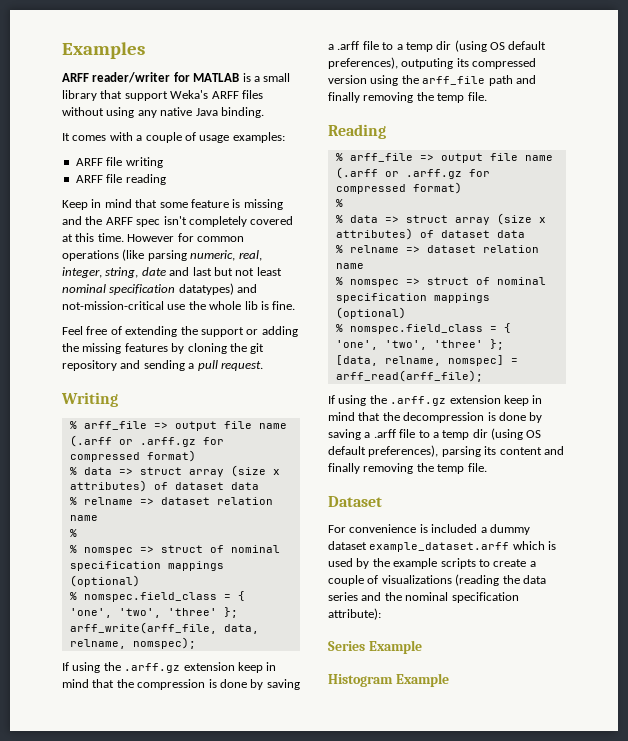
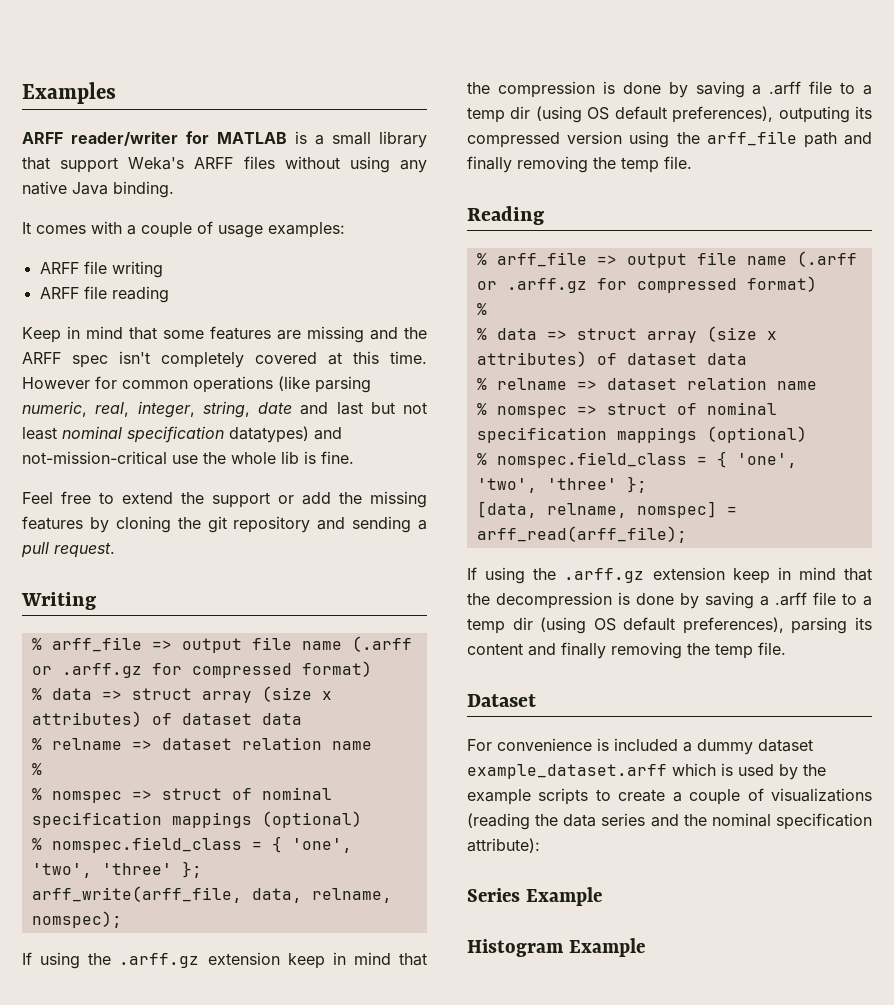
- Keep in mind that some feature is missing and the ARFF spec isn't completely covered at this time.
+ Keep in mind that some features are missing and the ARFF spec isn't completely covered at this time.
- Feel free of extending the support or adding the missing features by cloning the git repository and sending a pull request.
+ Feel free to extend the support or add the missing features by cloning the git repository and sending a pull request.

